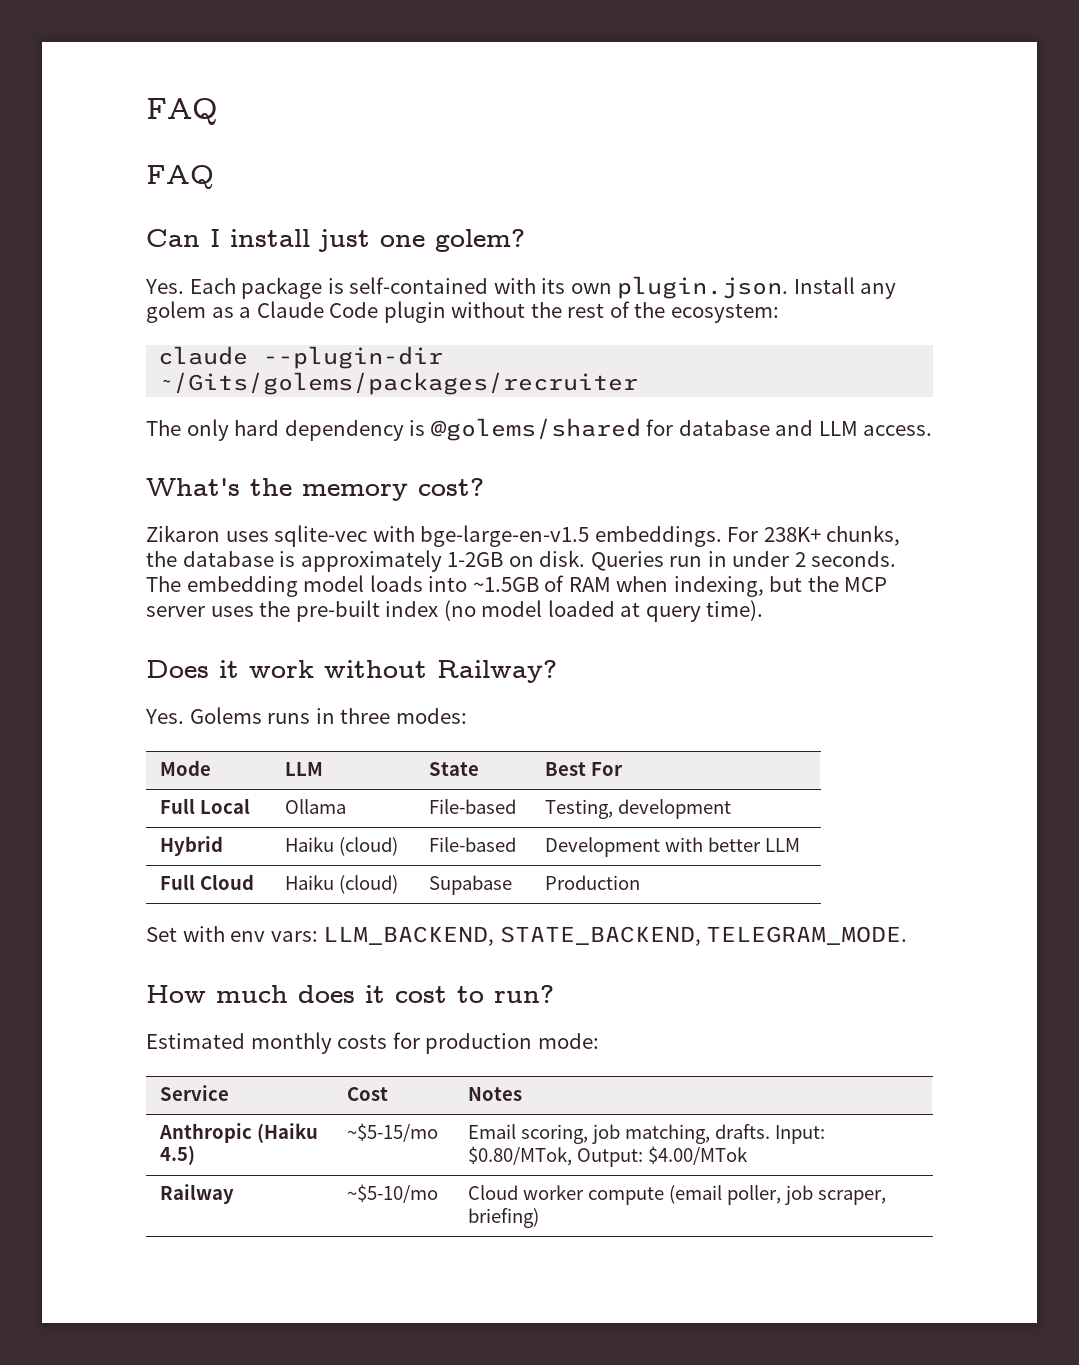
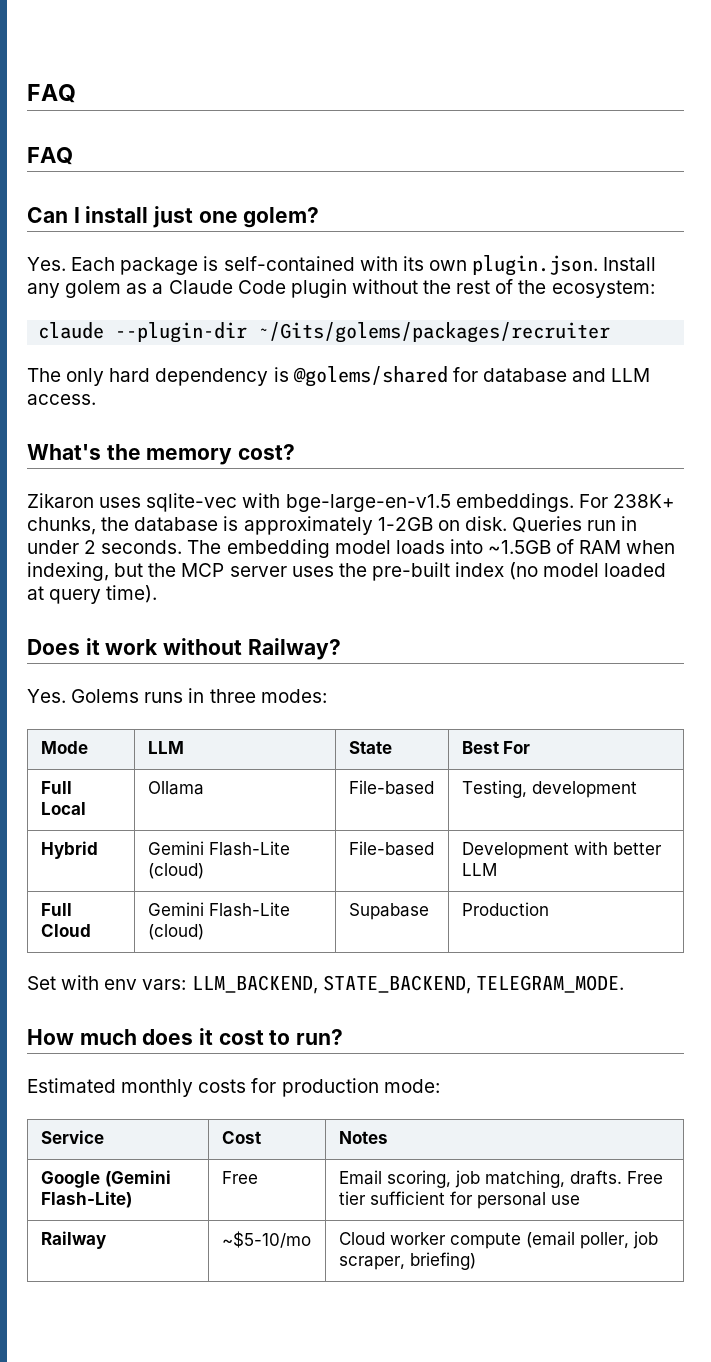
- Hybrid | Haiku (cloud) | File-based | Development with better LLM
+ Hybrid | Gemini Flash-Lite (cloud) | File-based | Development with better LLM
- Full Cloud | Haiku (cloud) | Supabase | Production
+ Full Cloud | Gemini Flash-Lite (cloud) | Supabase | Production
- Anthropic (Haiku 4.5) | ~$5-15/mo | Email scoring, job matching, drafts. Input: $0.80/MTok, Output: $4.00/MTok
+ Google (Gemini Flash-Lite) | Free | Email scoring, job matching, drafts. Free tier sufficient for personal use

